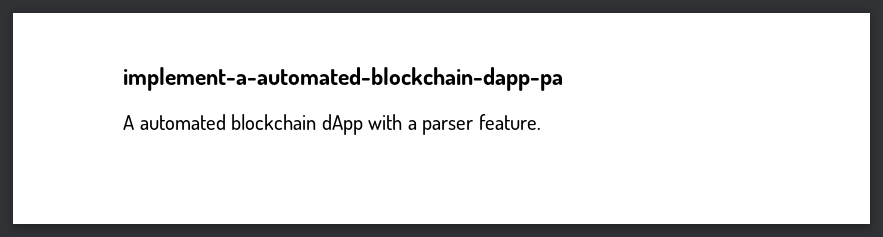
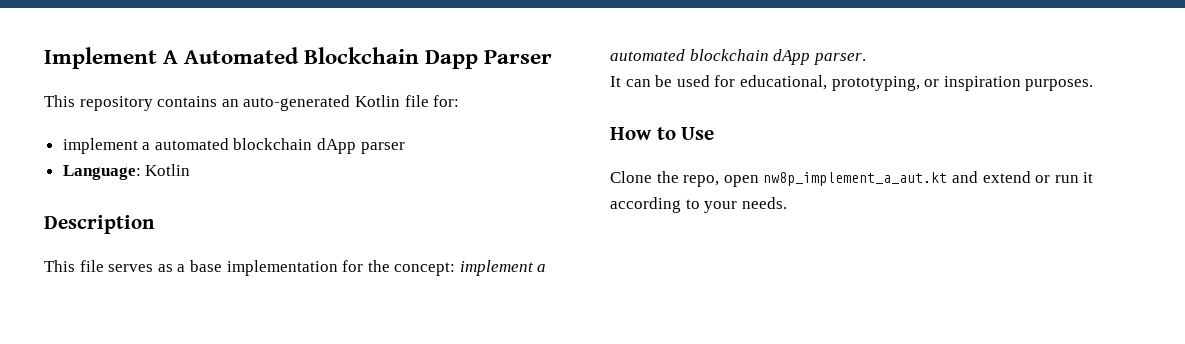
- implement-a-automated-blockchain-dapp-pa
- A automated blockchain dApp with a parser feature.
+ Implement A Automated Blockchain Dapp Parser
+ This repository contains an auto-generated Kotlin file for:
+ implement a automated blockchain dApp parser
+ Language: Kotlin
+ Description
+ This file serves as a base implementation for the concept: implement a automated blockchain dApp parser.
+ It can be used for educational, prototyping, or inspiration purposes.
+ How to Use
+ Clone the repo, open nw8p_implement_a_aut.kt and extend or run it according to your needs.

